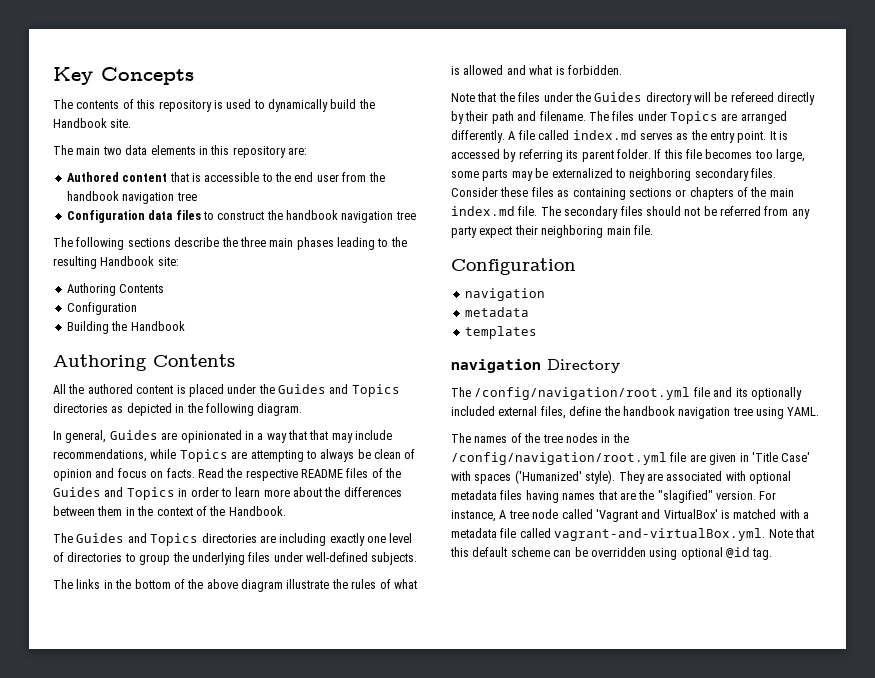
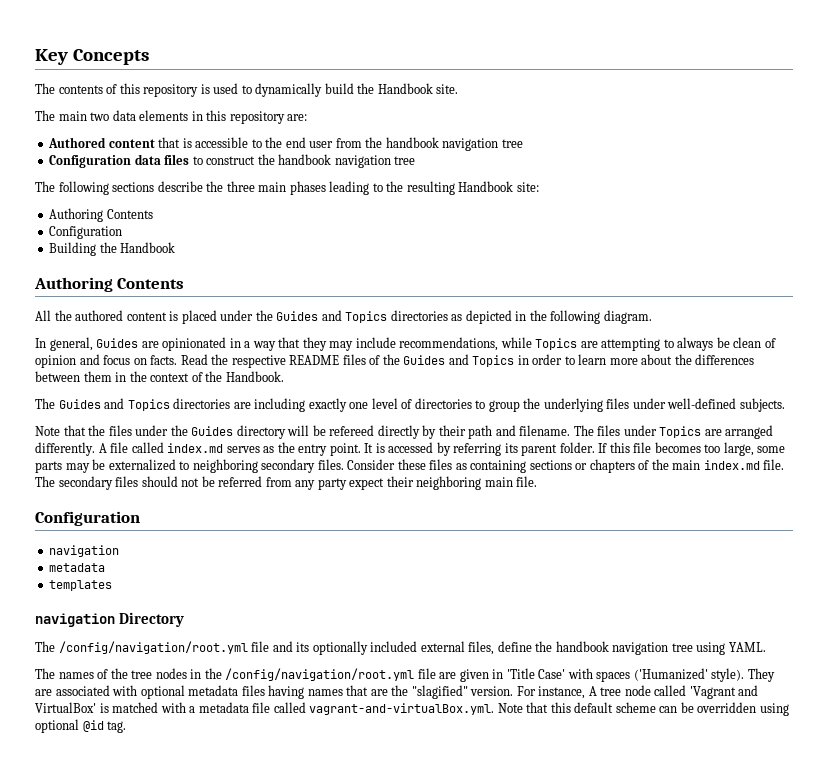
- In general, Guides are opinionated in a way that that may include recommendations, while Topics are attempting to always be clean of opinion and focus on facts.
+ In general, Guides are opinionated in a way that they may include recommendations, while Topics are attempting to always be clean of opinion and focus on facts.
- The links in the bottom of the above diagram illustrate the rules of what is allowed and what is forbidden.

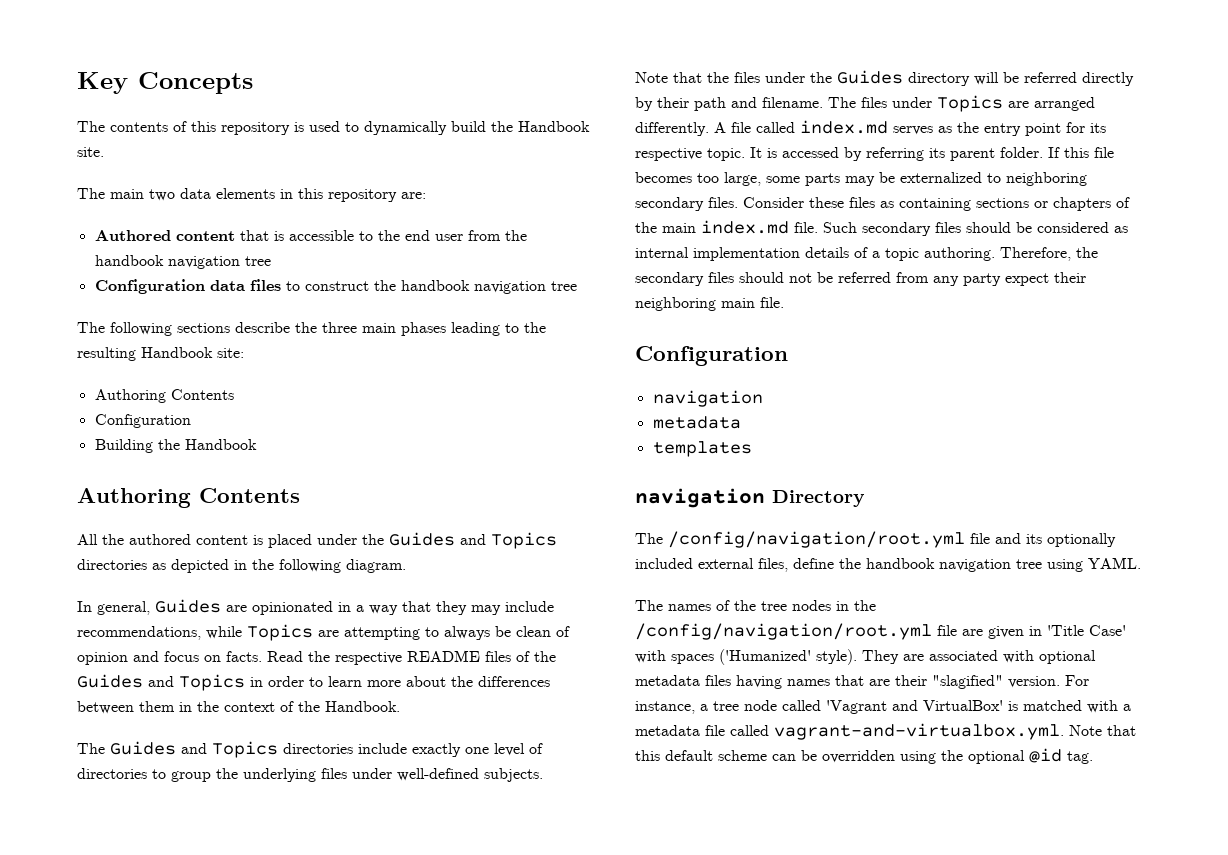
- The Guides and Topics directories are including exactly one level of directories to group the underlying files under well-defined subjects.
+ The Guides and Topics directories include exactly one level of directories to group the underlying files under well-defined subjects.
- Note that the files under the Guides directory will be refereed directly by their path and filename.
+ Note that the files under the Guides directory will be referred directly by their path and filename.
- A file called index.md serves as the entry point.
+ A file called index.md serves as the entry point for its respective topic.
- The secondary files should not be referred from any party expect their neighboring main file.
+ Such secondary files should be considered as internal implementation details of a topic authoring. Therefore, the secondary files should not be referred from any party expect their neighboring main file.
- They are associated with optional metadata files having names that are the "slagified" version.
+ They are associated with optional metadata files having names that are their "slagified" version.
- For instance, A tree node called 'Vagrant and VirtualBox' is matched with a metadata file called vagrant-and-virtualBox.yml. Note that this default scheme can be overridden using optional @id tag.
+ For instance, a tree node called 'Vagrant and VirtualBox' is matched with a metadata file called vagrant-and-virtualbox.yml. Note that this default scheme can be overridden using the optional @id tag.

